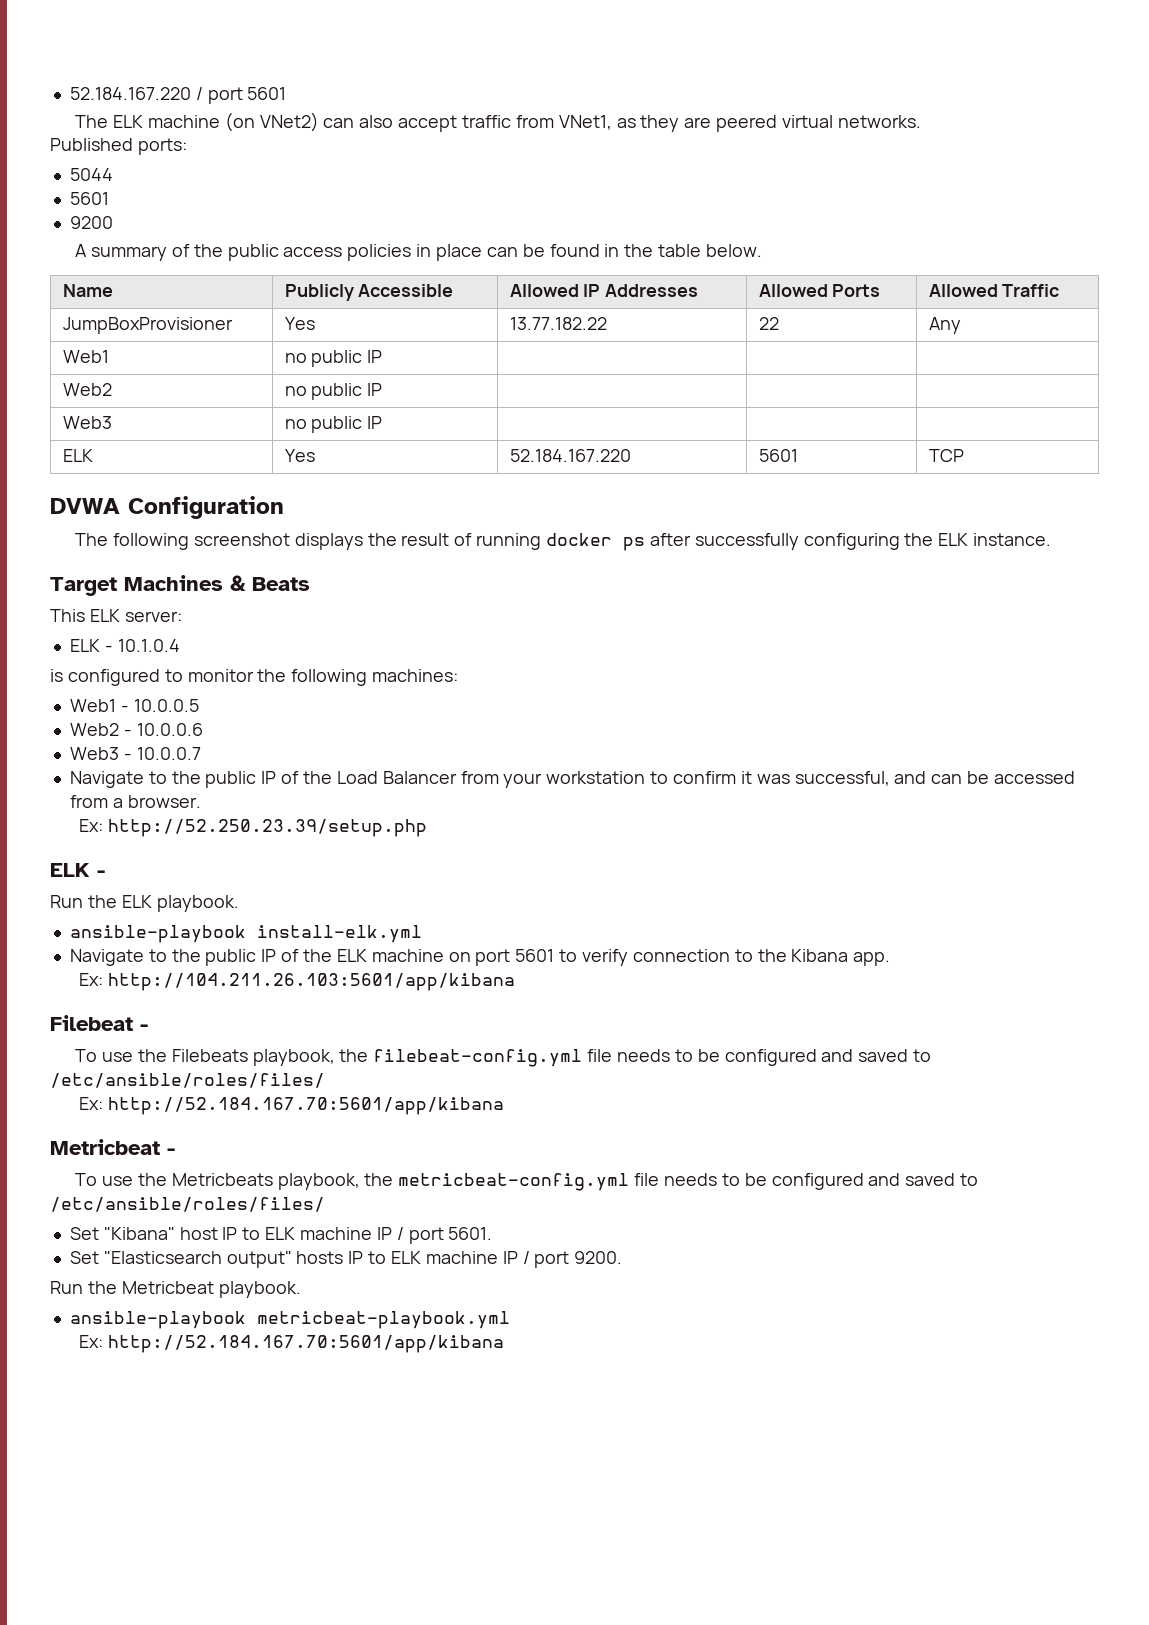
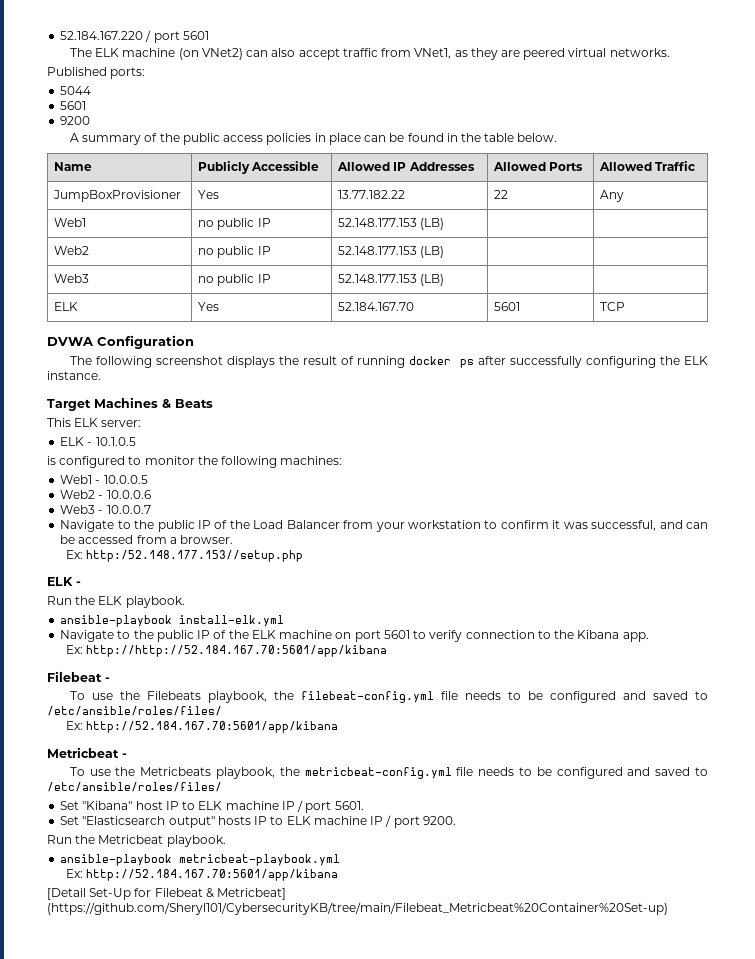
- Web1 | no public IP | | |
+ Web1 | no public IP | 52.148.177.153 (LB) | |
- Web2 | no public IP | | |
+ Web2 | no public IP | 52.148.177.153 (LB) | |
- Web3 | no public IP | | |
+ Web3 | no public IP | 52.148.177.153 (LB) | |
- ELK | Yes | 52.184.167.220 | 5601 | TCP
+ ELK | Yes | 52.184.167.70 | 5601 | TCP
- ELK - 10.1.0.4
+ ELK - 10.1.0.5
- Ex: http://52.250.23.39/setup.php
+ Ex: http:/52.148.177.153//setup.php
- Ex: http://104.211.26.103:5601/app/kibana
+ Ex: http://http://52.184.167.70:5601/app/kibana
+ [Detail Set-Up for Filebeat & Metricbeat] (https://github.com/Sheryl101/CybersecurityKB/tree/main/Filebeat_Metricbeat%20Container%20Set-up)

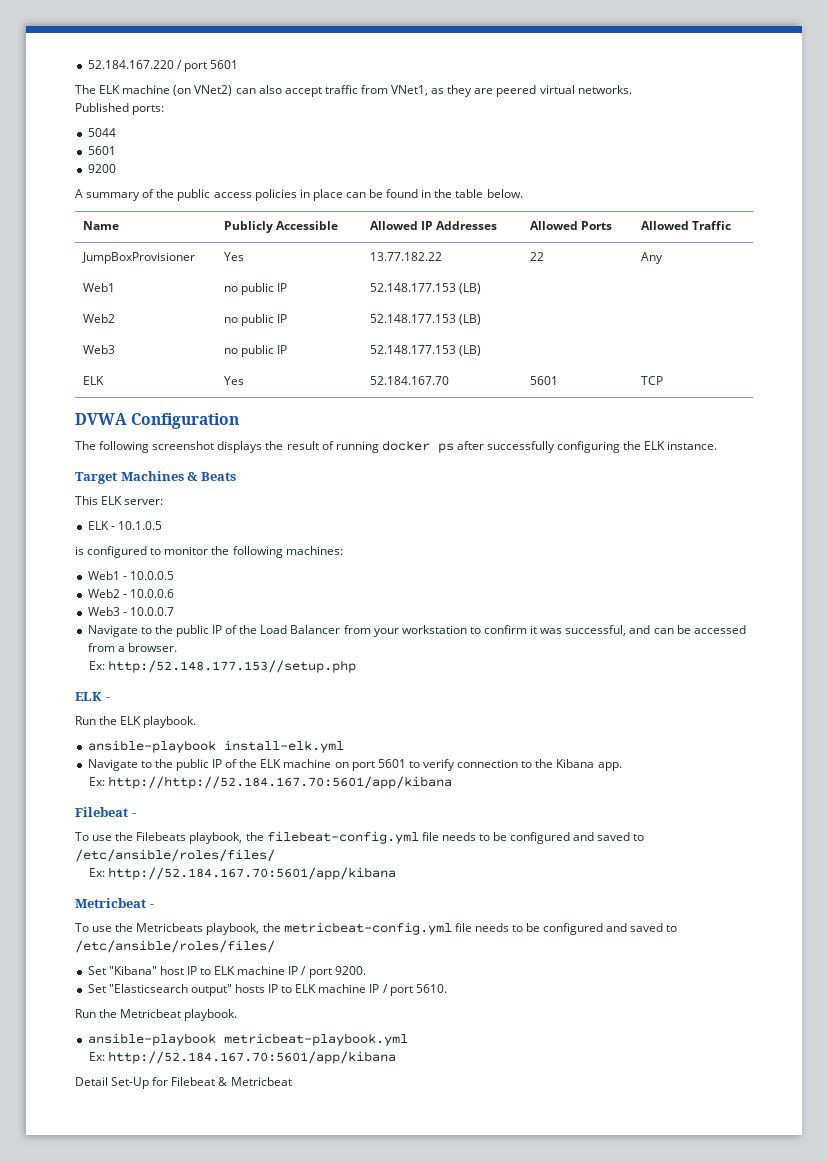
- Set "Kibana" host IP to ELK machine IP / port 5601.
+ Set "Kibana" host IP to ELK machine IP / port 9200.
- Set "Elasticsearch output" hosts IP to ELK machine IP / port 9200.
+ Set "Elasticsearch output" hosts IP to ELK machine IP / port 5610.
- [Detail Set-Up for Filebeat & Metricbeat] (https://github.com/Sheryl101/CybersecurityKB/tree/main/Filebeat_Metricbeat%20Container%20Set-up)
+ Detail Set-Up for Filebeat & Metricbeat

